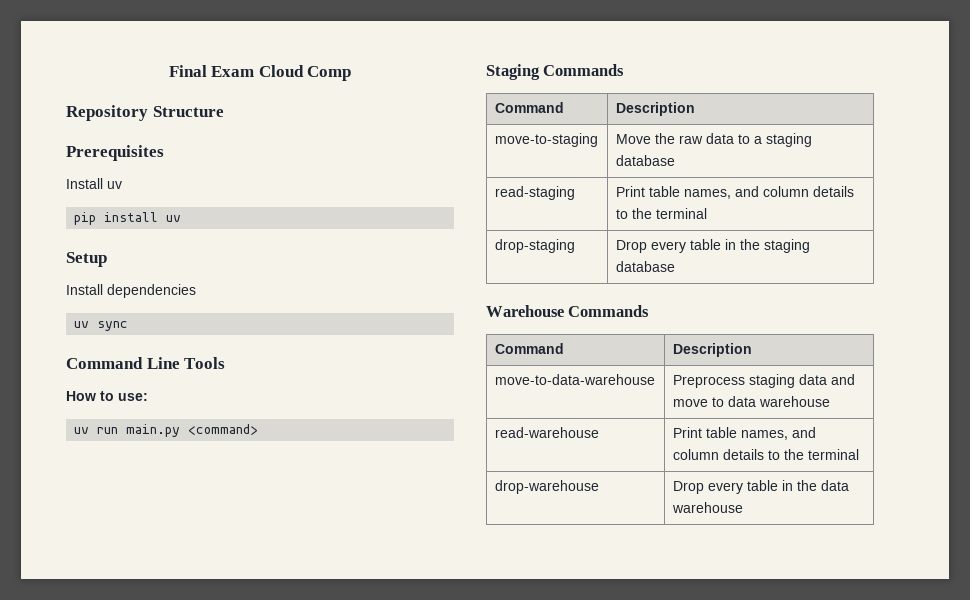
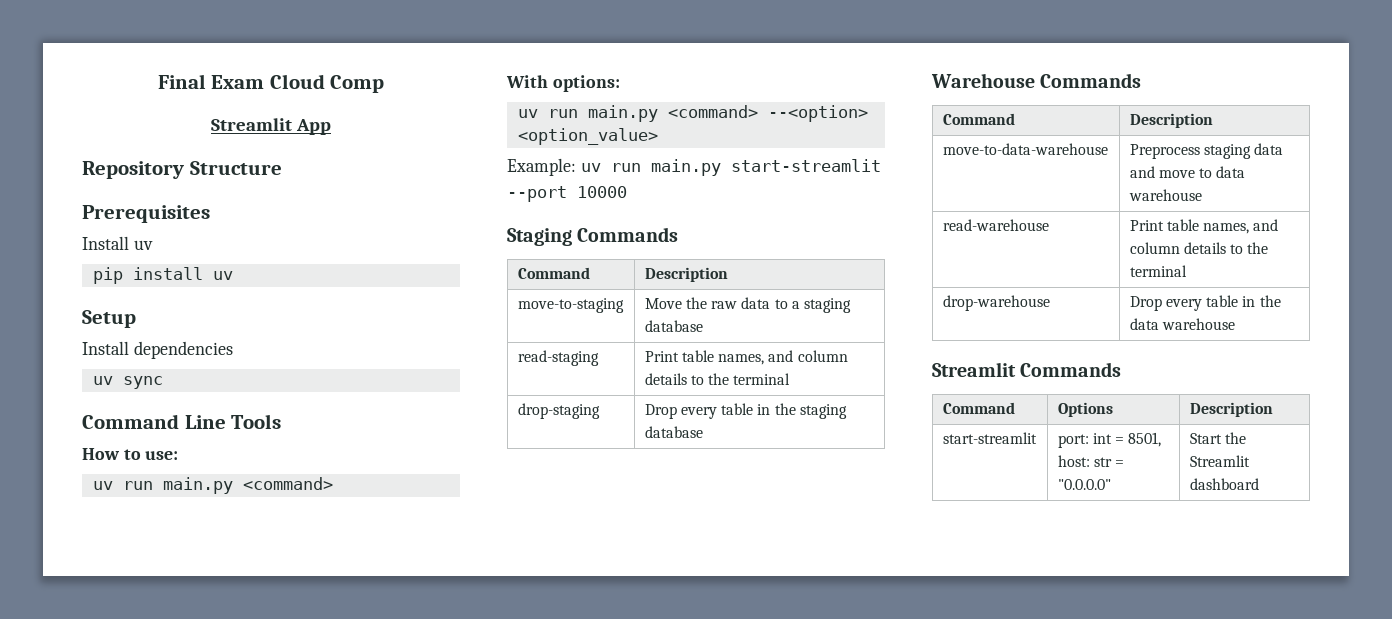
+ Streamlit App
+ With options:
+ uv run main.py <command> --<option> <option_value>
+ Example: uv run main.py start-streamlit --port 10000
+ Streamlit Commands
+ Command | Options | Description
+ start-streamlit | port: int = 8501, host: str = "0.0.0.0" | Start the Streamlit dashboard

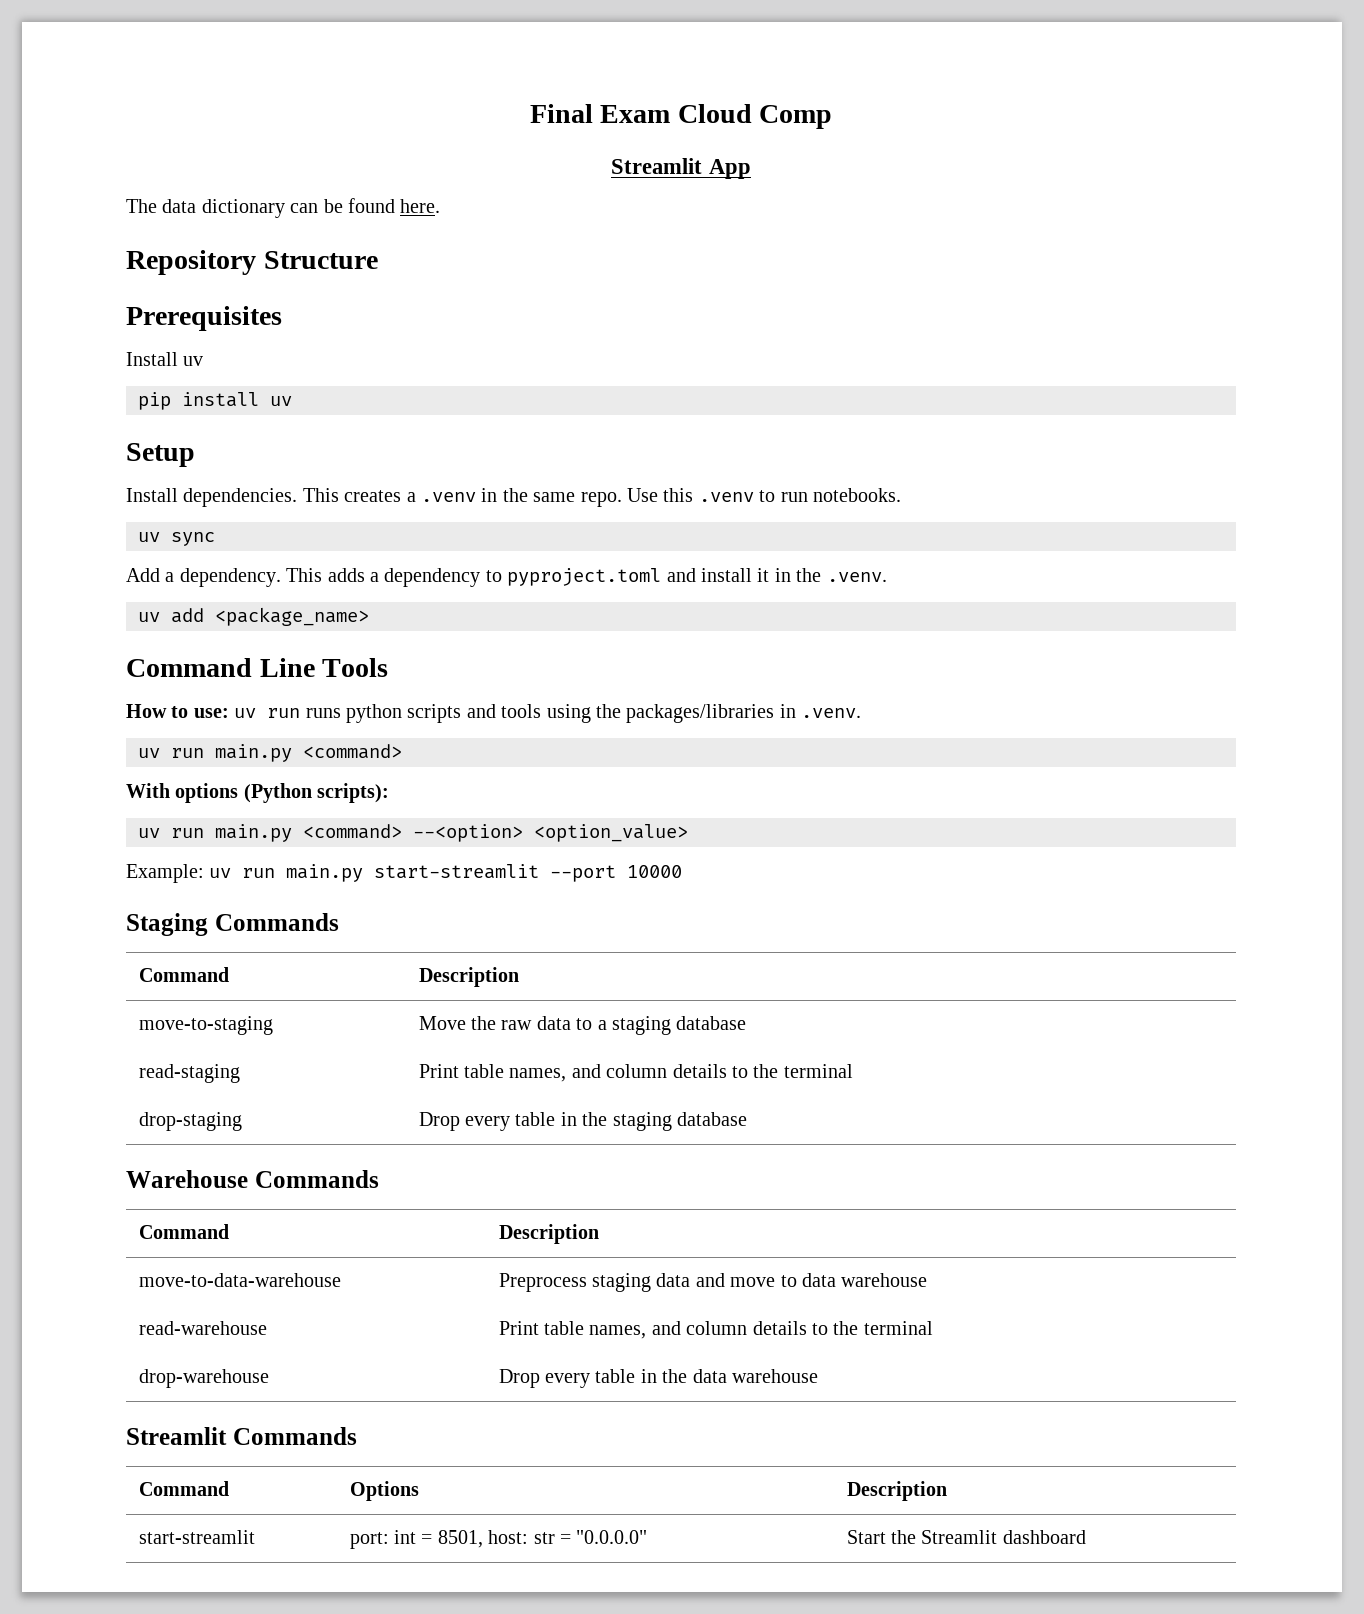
+ The data dictionary can be found here.
- Install dependencies
+ Install dependencies. This creates a .venv in the same repo. Use this .venv to run notebooks.
  uv sync
+ Add a dependency. This adds a dependency to pyproject.toml and install it in the .venv.
+ uv add <package_name>
- How to use:
+ How to use: uv run runs python scripts and tools using the packages/libraries in .venv.
- With options:
+ With options (Python scripts):

